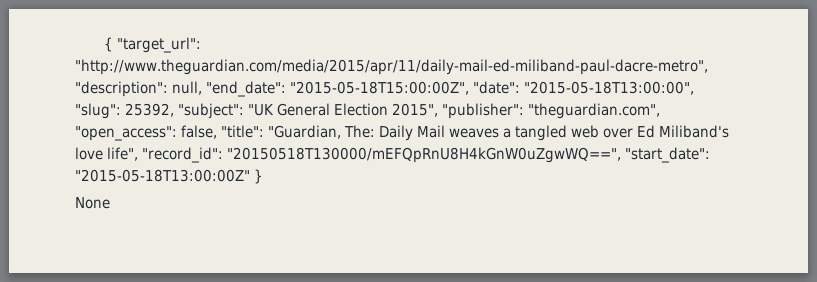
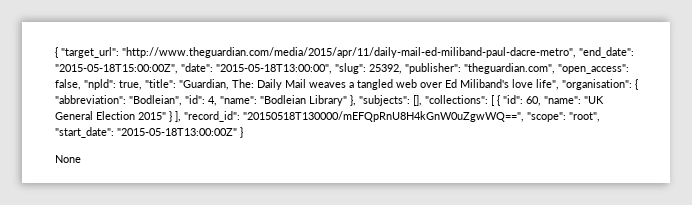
- { "target_url": "http://www.theguardian.com/media/2015/apr/11/daily-mail-ed-miliband-paul-dacre-metro", "description": null, "end_date": "2015-05-18T15:00:00Z", "date": "2015-05-18T13:00:00", "slug": 25392, "subject": "UK General Election 2015", "publisher": "theguardian.com", "open_access": false, "title": "Guardian, The: Daily Mail weaves a tangled web over Ed Miliband's love life", "record_id": "20150518T130000/mEFQpRnU8H4kGnW0uZgwWQ==", "start_date": "2015-05-18T13:00:00Z" }
+ { "target_url": "http://www.theguardian.com/media/2015/apr/11/daily-mail-ed-miliband-paul-dacre-metro", "end_date": "2015-05-18T15:00:00Z", "date": "2015-05-18T13:00:00", "slug": 25392, "publisher": "theguardian.com", "open_access": false, "npld": true, "title": "Guardian, The: Daily Mail weaves a tangled web over Ed Miliband's love life", "organisation": { "abbreviation": "Bodleian", "id": 4, "name": "Bodleian Library" }, "subjects": [], "collections": [ { "id": 60, "name": "UK General Election 2015" } ], "record_id": "20150518T130000/mEFQpRnU8H4kGnW0uZgwWQ==", "scope": "root", "start_date": "2015-05-18T13:00:00Z" }

